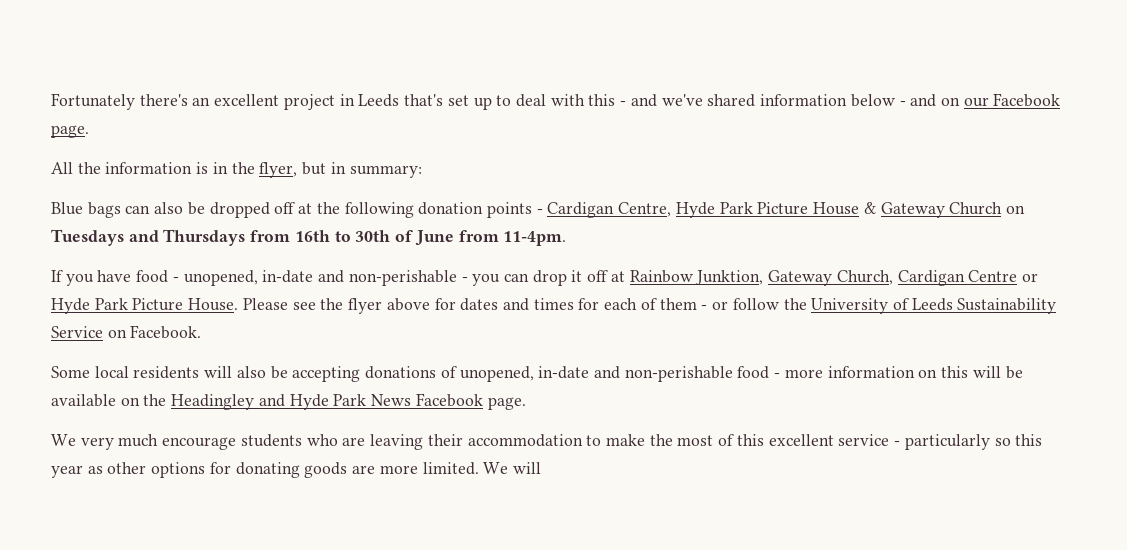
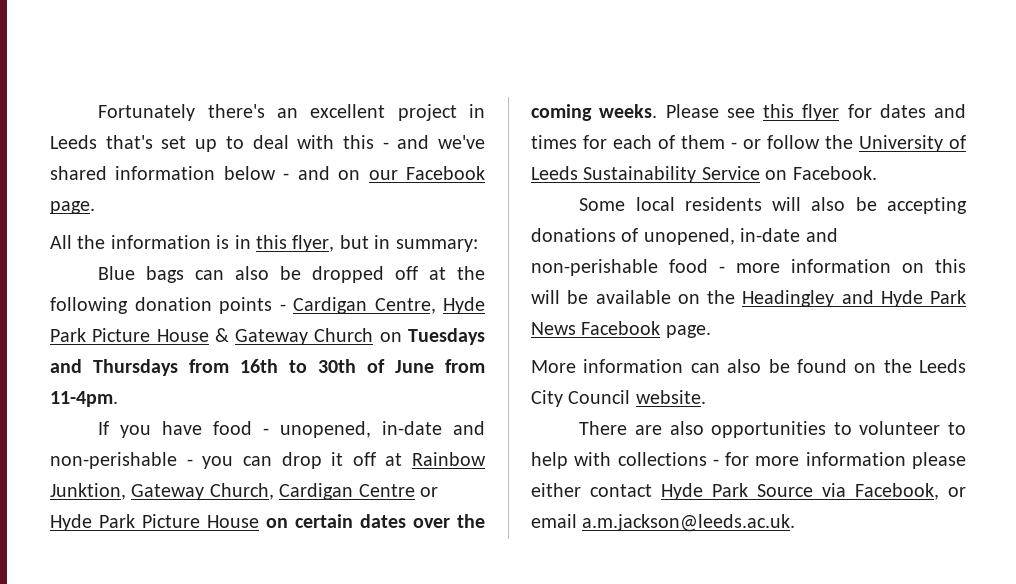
- All the information is in the flyer, but in summary:
+ All the information is in this flyer, but in summary:
- If you have food - unopened, in-date and non-perishable - you can drop it off at Rainbow Junktion, Gateway Church, Cardigan Centre or Hyde Park Picture House. Please see the flyer above for dates and times for each of them - or follow the University of Leeds Sustainability Service on Facebook.
+ If you have food - unopened, in-date and non-perishable - you can drop it off at Rainbow Junktion, Gateway Church, Cardigan Centre or Hyde Park Picture House on certain dates over the coming weeks. Please see this flyer for dates and times for each of them - or follow the University of Leeds Sustainability Service on Facebook.
- We very much encourage students who are leaving their accommodation to make the most of this excellent service - particularly so this year as other options for donating goods are more limited. We will
+ More information can also be found on the Leeds City Council website.
+ There are also opportunities to volunteer to help with collections - for more information please either contact Hyde Park Source via Facebook, or email a.m.jackson@leeds.ac.uk.

